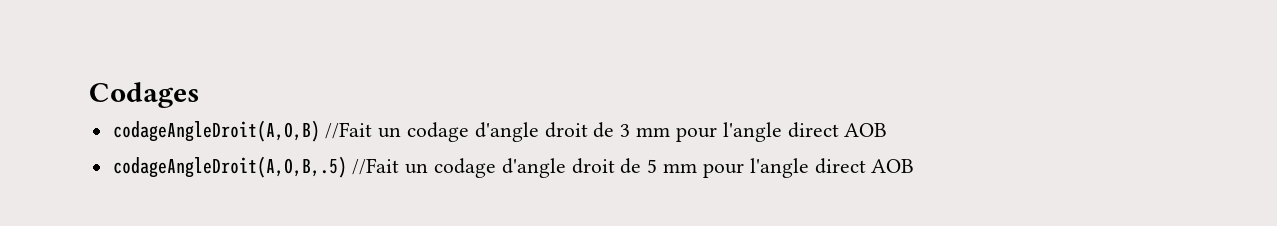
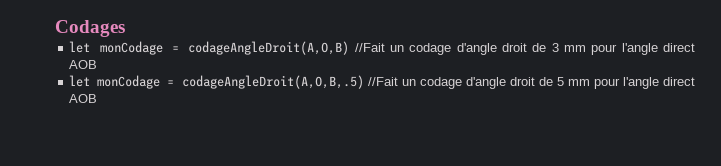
- codageAngleDroit(A,O,B) //Fait un codage d'angle droit de 3 mm pour l'angle direct AOB
+ let monCodage = codageAngleDroit(A,O,B) //Fait un codage d'angle droit de 3 mm pour l'angle direct AOB
- codageAngleDroit(A,O,B,.5) //Fait un codage d'angle droit de 5 mm pour l'angle direct AOB
+ let monCodage = codageAngleDroit(A,O,B,.5) //Fait un codage d'angle droit de 5 mm pour l'angle direct AOB

